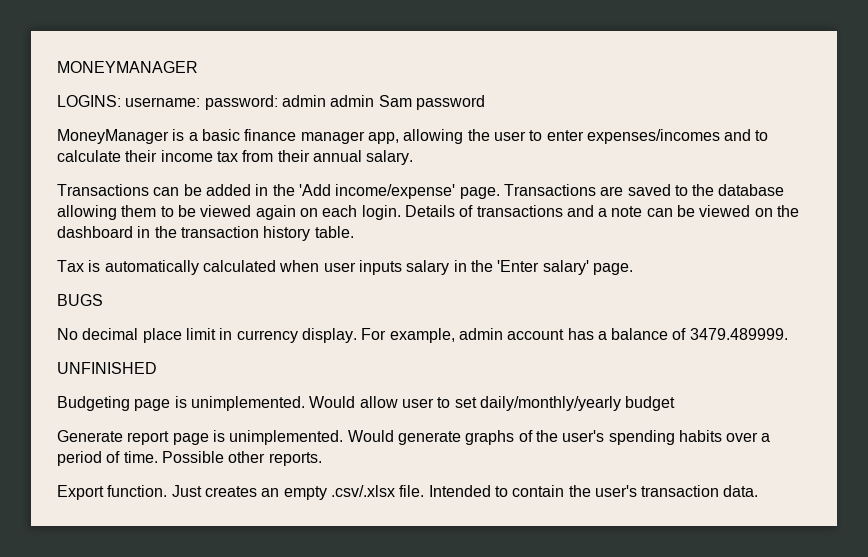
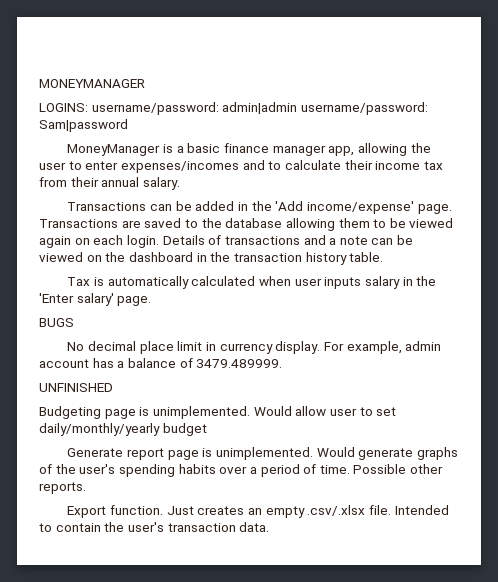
- LOGINS: username: password: admin admin Sam password
+ LOGINS: username/password: admin|admin username/password: Sam|password

